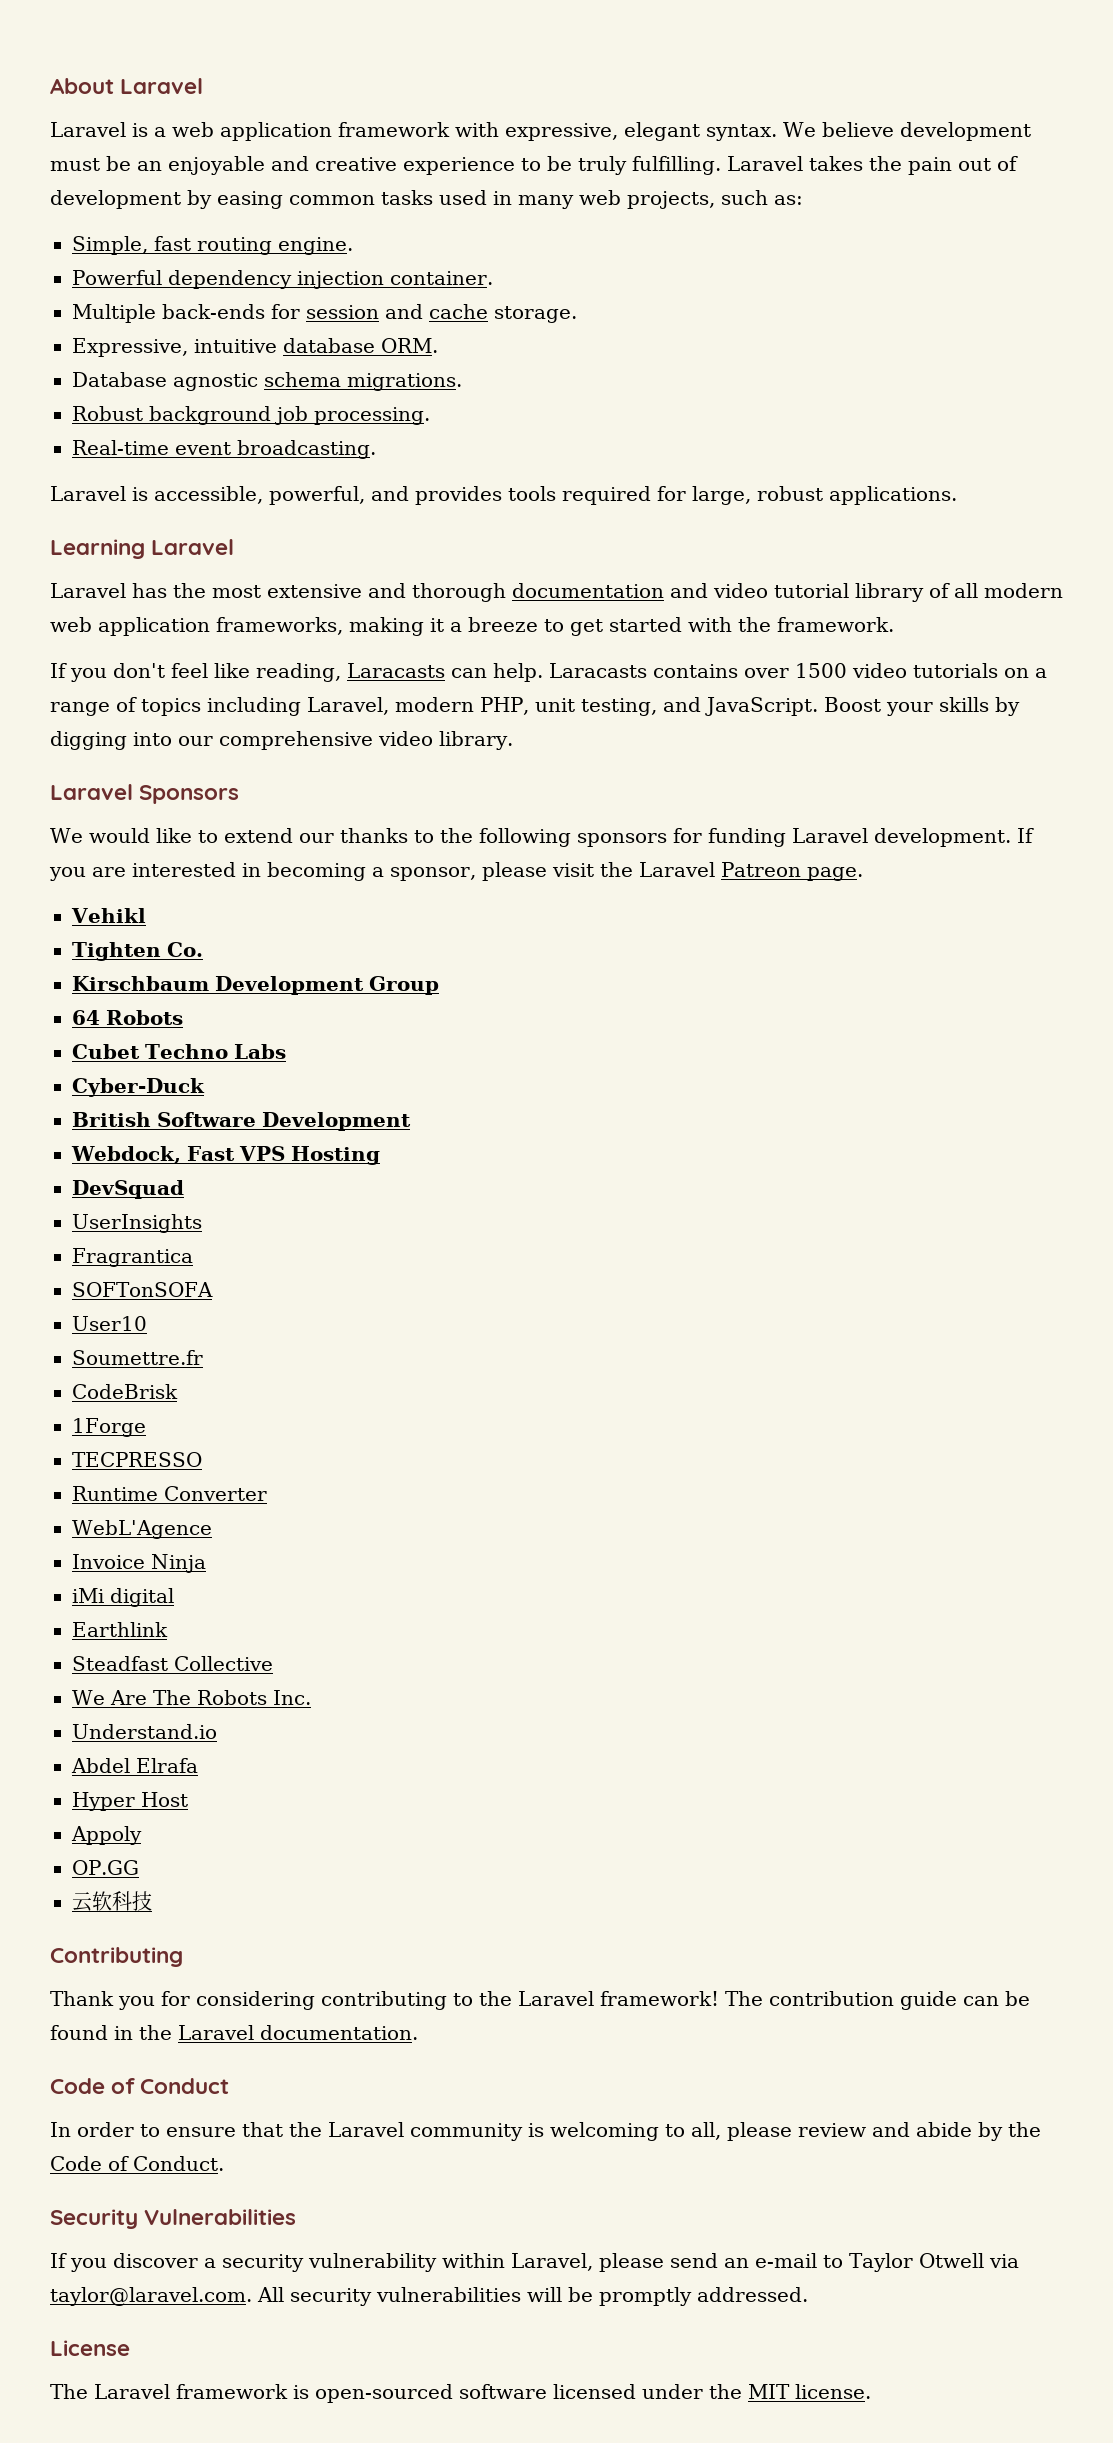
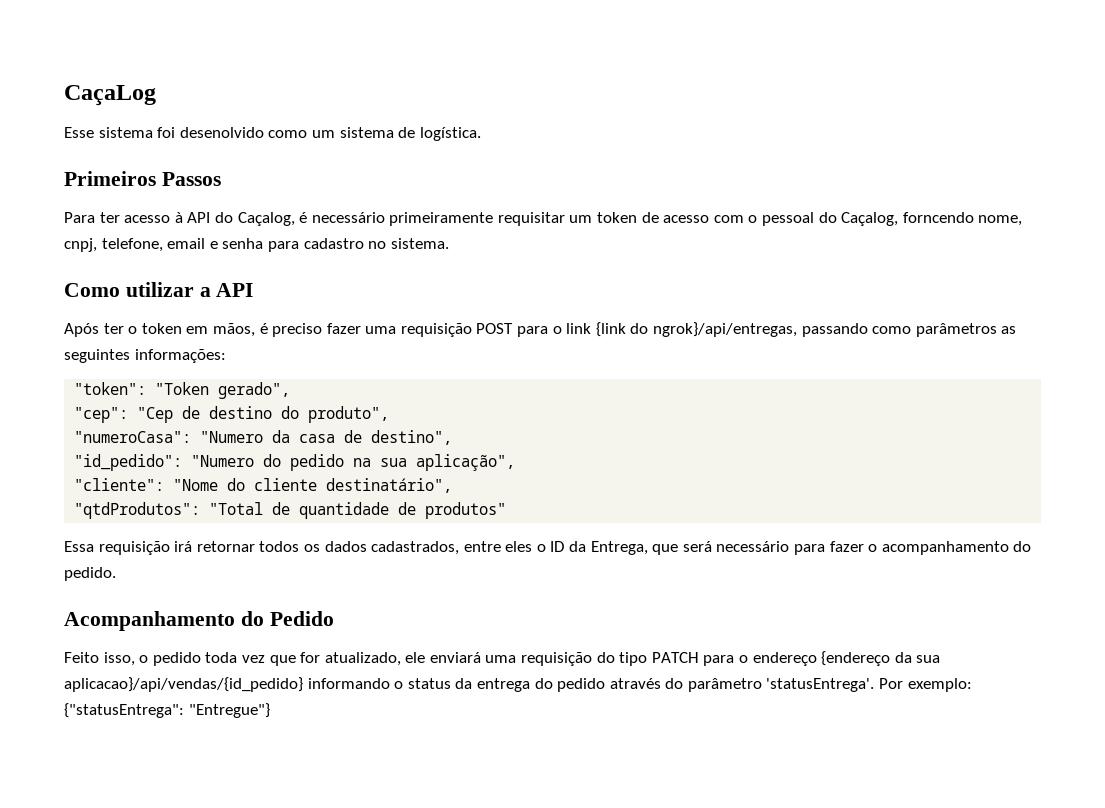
- About Laravel
- Laravel is a web application framework with expressive, elegant syntax. We believe development must be an enjoyable and creative experience to be truly fulfilling. Laravel takes the pain out of development by easing common tasks used in many web projects, such as:
- Simple, fast routing engine.
- Powerful dependency injection container.
- Multiple back-ends for session and cache storage.
- Expressive, intuitive database ORM.
- Database agnostic schema migrations.
- Robust background job processing.
- Real-time event broadcasting.
- Laravel is accessible, powerful, and provides tools required for large, robust applications.
- Learning Laravel
- Laravel has the most extensive and thorough documentation and video tutorial library of all modern web application frameworks, making it a breeze to get started with the framework.
- If you don't feel like reading, Laracasts can help. Laracasts contains over 1500 video tutorials on a range of topics including Laravel, modern PHP, unit testing, and JavaScript. Boost your skills by digging into our comprehensive video library.
- Laravel Sponsors
- We would like to extend our thanks to the following sponsors for funding Laravel development. If you are interested in becoming a sponsor, please visit the Laravel Patreon page.
- Vehikl
- Tighten Co.
- Kirschbaum Development Group
- 64 Robots
- Cubet Techno Labs
- Cyber-Duck
- British Software Development
- Webdock, Fast VPS Hosting
- DevSquad
- UserInsights
- Fragrantica
- SOFTonSOFA
- User10
- Soumettre.fr
- CodeBrisk
- 1Forge
- TECPRESSO
- Runtime Converter
- WebL'Agence
- Invoice Ninja
- iMi digital
- Earthlink
- Steadfast Collective
- We Are The Robots Inc.
- Understand.io
- Abdel Elrafa
- Hyper Host
- Appoly
- OP.GG
- 云软科技
- Contributing
- Thank you for considering contributing to the Laravel framework! The contribution guide can be found in the Laravel documentation.
- Code of Conduct
- In order to ensure that the Laravel community is welcoming to all, please review and abide by the Code of Conduct.
- Security Vulnerabilities
- If you discover a security vulnerability within Laravel, please send an e-mail to Taylor Otwell via taylor@laravel.com. All security vulnerabilities will be promptly addressed.
- License
- The Laravel framework is open-sourced software licensed under the MIT license.
+ CaçaLog
+ Esse sistema foi desenolvido como um sistema de logística.
+ Primeiros Passos
+ Para ter acesso à API do Caçalog, é necessário primeiramente requisitar um token de acesso com o pessoal do Caçalog, forncendo nome, cnpj, telefone, email e senha para cadastro no sistema.
+ Como utilizar a API
+ Após ter o token em mãos, é preciso fazer uma requisição POST para o link {link do ngrok}/api/entregas, passando como parâmetros as seguintes informações:
+ "token": "Token gerado",
+ "cep": "Cep de destino do produto",
+ "numeroCasa": "Numero da casa de destino",
+ "id_pedido": "Numero do pedido na sua aplicação",
+ "cliente": "Nome do cliente destinatário",
+ "qtdProdutos": "Total de quantidade de produtos"
+ Essa requisição irá retornar todos os dados cadastrados, entre eles o ID da Entrega, que será necessário para fazer o acompanhamento do pedido.
+ Acompanhamento do Pedido
+ Feito isso, o pedido toda vez que for atualizado, ele enviará uma requisição do tipo PATCH para o endereço {endereço da sua aplicacao}/api/vendas/{id_pedido} informando o status da entrega do pedido através do parâmetro 'statusEntrega'. Por exemplo: {"statusEntrega": "Entregue"}

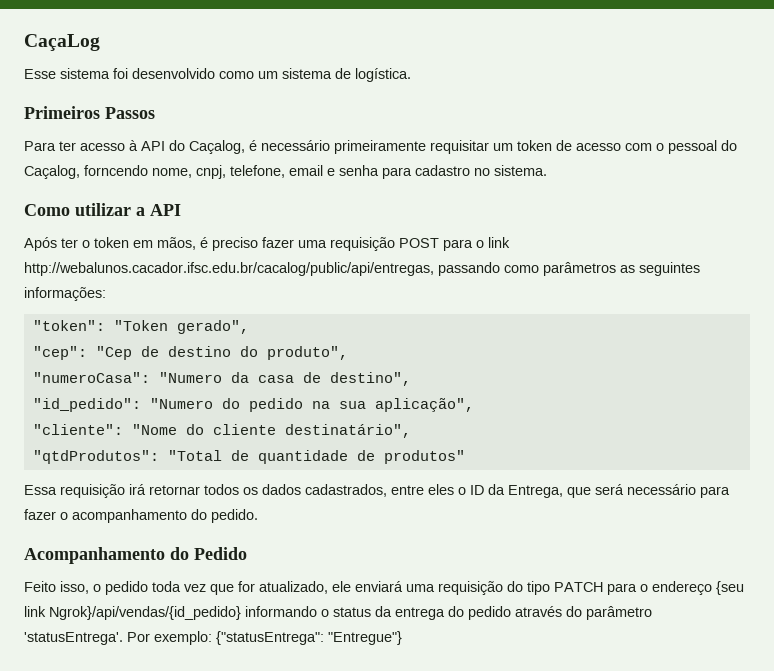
- Esse sistema foi desenolvido como um sistema de logística.
+ Esse sistema foi desenvolvido como um sistema de logística.
- Após ter o token em mãos, é preciso fazer uma requisição POST para o link {link do ngrok}/api/entregas, passando como parâmetros as seguintes informações:
+ Após ter o token em mãos, é preciso fazer uma requisição POST para o link http://webalunos.cacador.ifsc.edu.br/cacalog/public/api/entregas, passando como parâmetros as seguintes informações:
- Feito isso, o pedido toda vez que for atualizado, ele enviará uma requisição do tipo PATCH para o endereço {endereço da sua aplicacao}/api/vendas/{id_pedido} informando o status da entrega do pedido através do parâmetro 'statusEntrega'.
+ Feito isso, o pedido toda vez que for atualizado, ele enviará uma requisição do tipo PATCH para o endereço {seu link Ngrok}/api/vendas/{id_pedido} informando o status da entrega do pedido através do parâmetro 'statusEntrega'.

